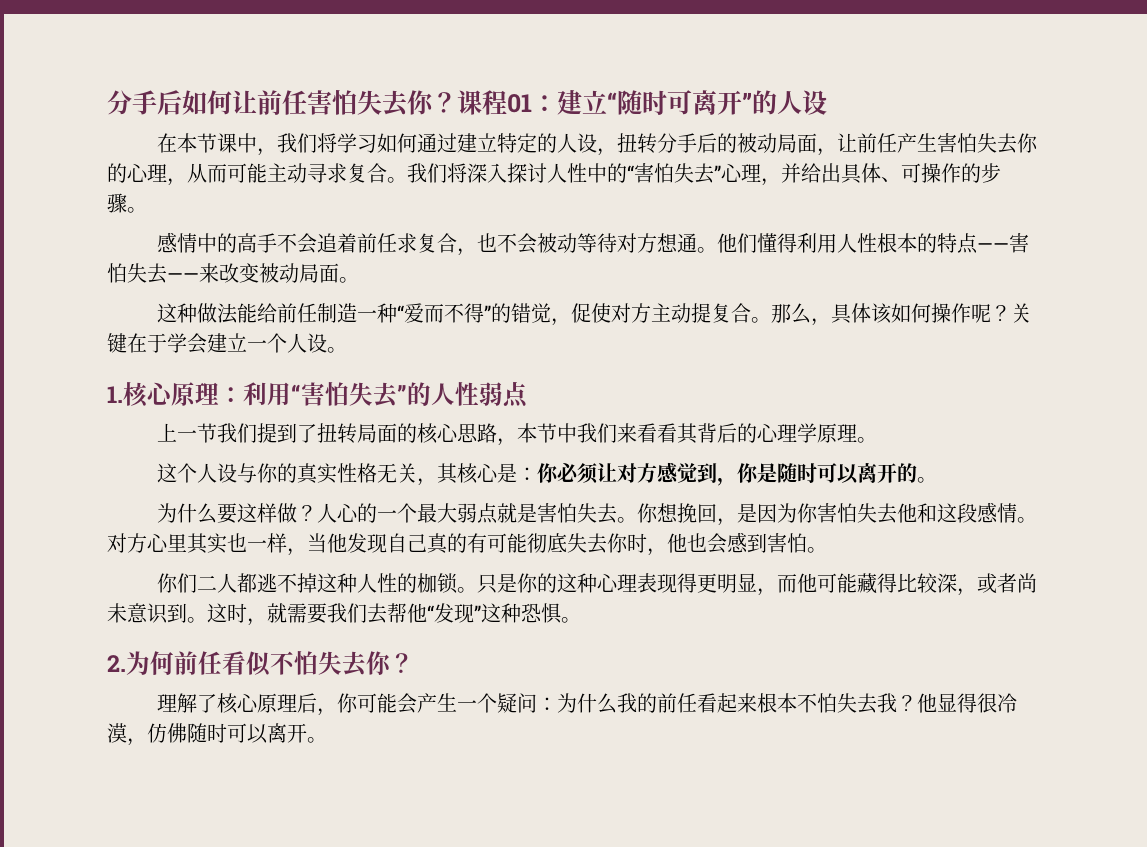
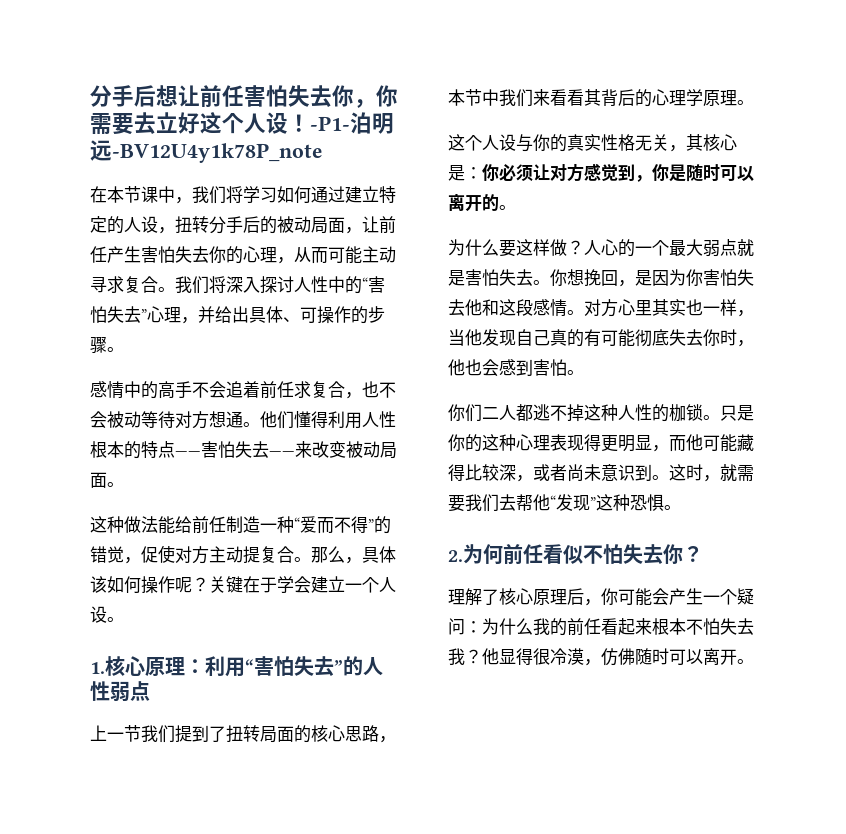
- 分手后如何让前任害怕失去你？课程01：建立“随时可离开”的人设
+ 分手后想让前任害怕失去你，你需要去立好这个人设！-P1-泊明远-BV12U4y1k78P_note

